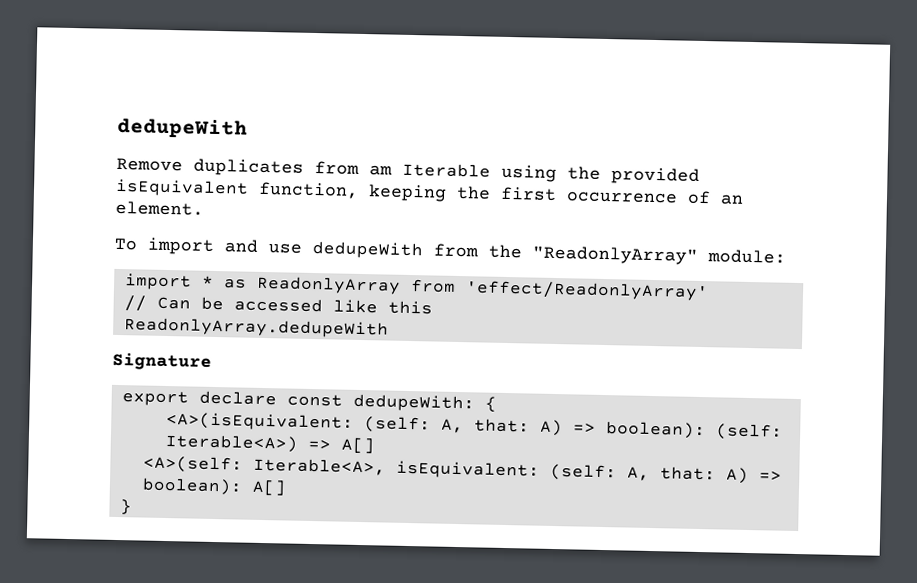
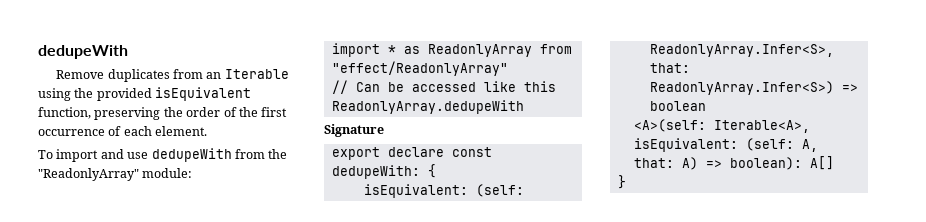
- Remove duplicates from am Iterable using the provided isEquivalent function, keeping the first occurrence of an element.
+ Remove duplicates from an Iterable using the provided isEquivalent function, preserving the order of the first occurrence of each element.
- import * as ReadonlyArray from 'effect/ReadonlyArray'
+ import * as ReadonlyArray from "effect/ReadonlyArray"
- <A>(isEquivalent: (self: A, that: A) => boolean): (self: Iterable<A>) => A[]
+ isEquivalent: (self: ReadonlyArray.Infer<S>, that: ReadonlyArray.Infer<S>) => boolean

